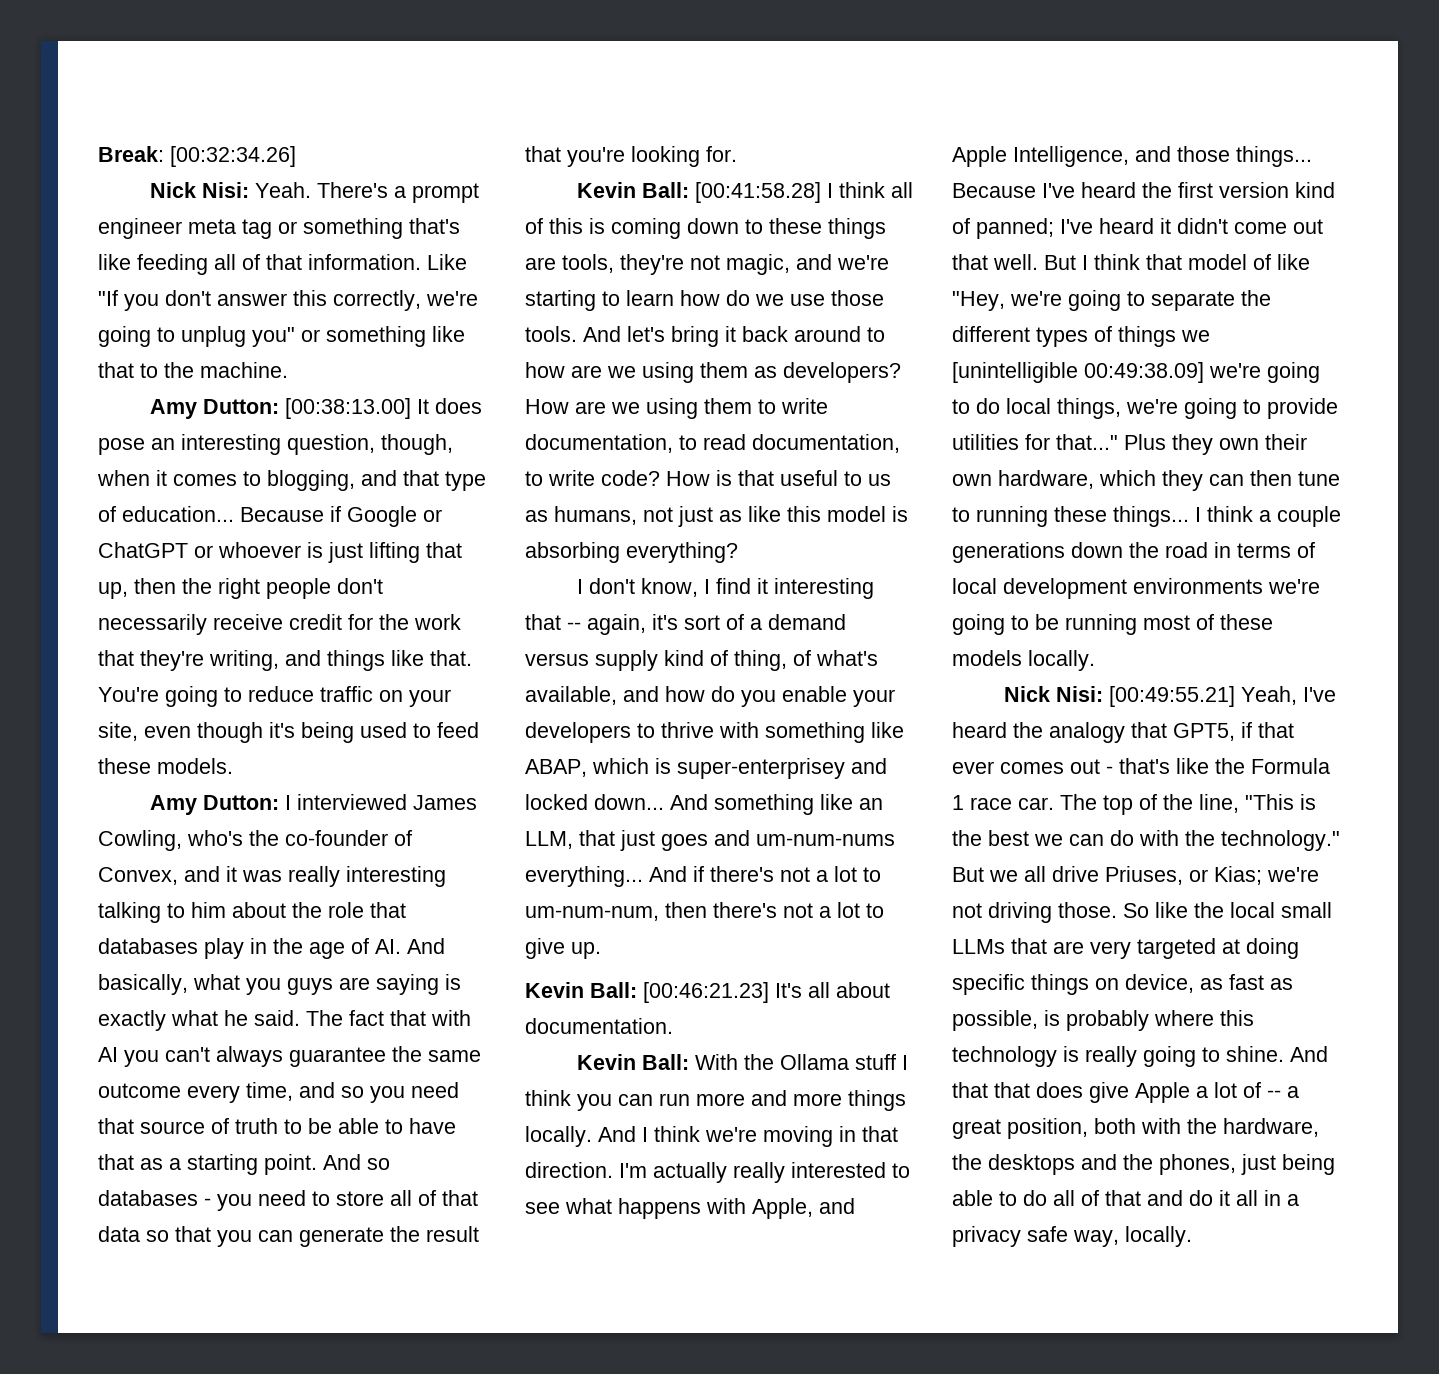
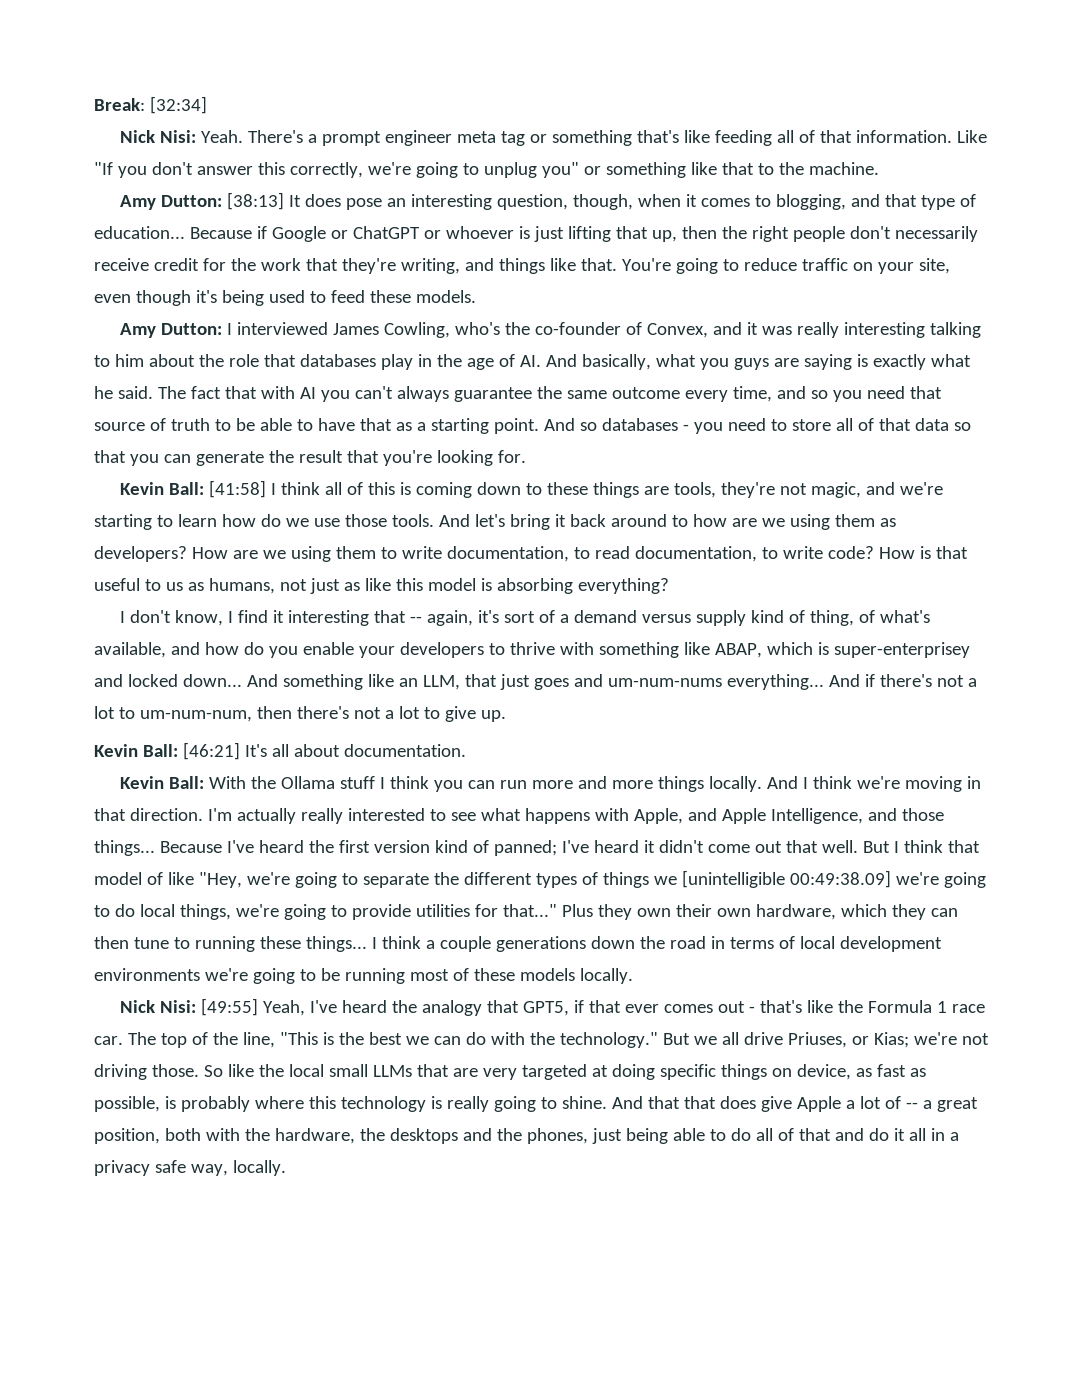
- Break: [00:32:34.26]
+ Break: [32:34]
- Amy Dutton: [00:38:13.00] It does pose an interesting question, though, when it comes to blogging, and that type of education...
+ Amy Dutton: [38:13] It does pose an interesting question, though, when it comes to blogging, and that type of education...
- Kevin Ball: [00:41:58.28] I think all of this is coming down to these things are tools, they're not magic, and we're starting to learn how do we use those tools.
+ Kevin Ball: [41:58] I think all of this is coming down to these things are tools, they're not magic, and we're starting to learn how do we use those tools.
- Kevin Ball: [00:46:21.23] It's all about documentation.
+ Kevin Ball: [46:21] It's all about documentation.
- Nick Nisi: [00:49:55.21] Yeah, I've heard the analogy that GPT5, if that ever comes out - that's like the Formula 1 race car.
+ Nick Nisi: [49:55] Yeah, I've heard the analogy that GPT5, if that ever comes out - that's like the Formula 1 race car.

